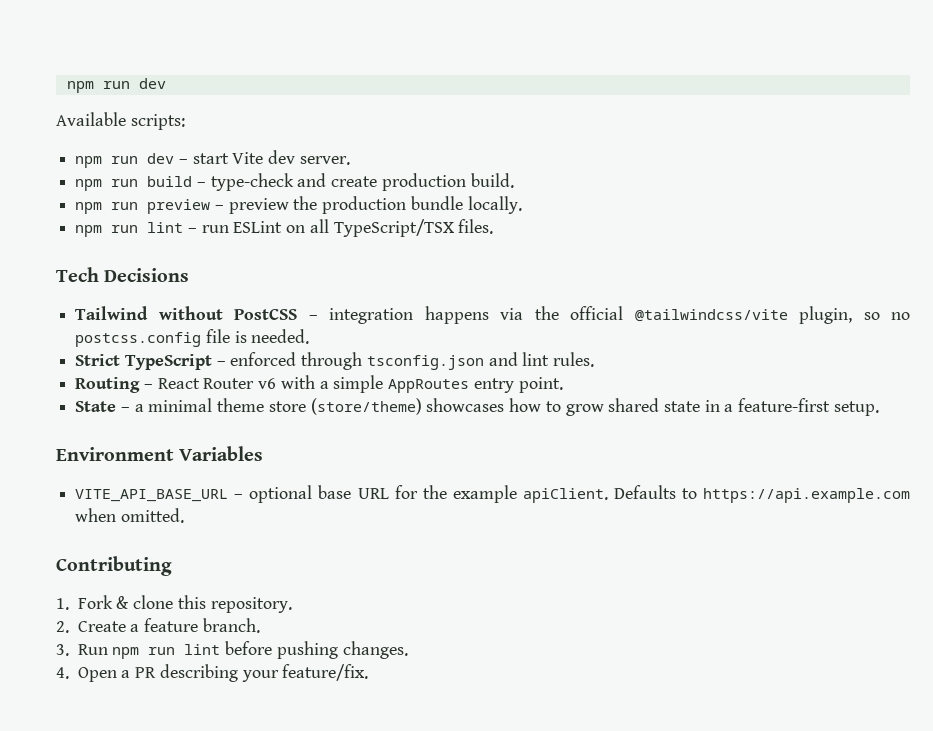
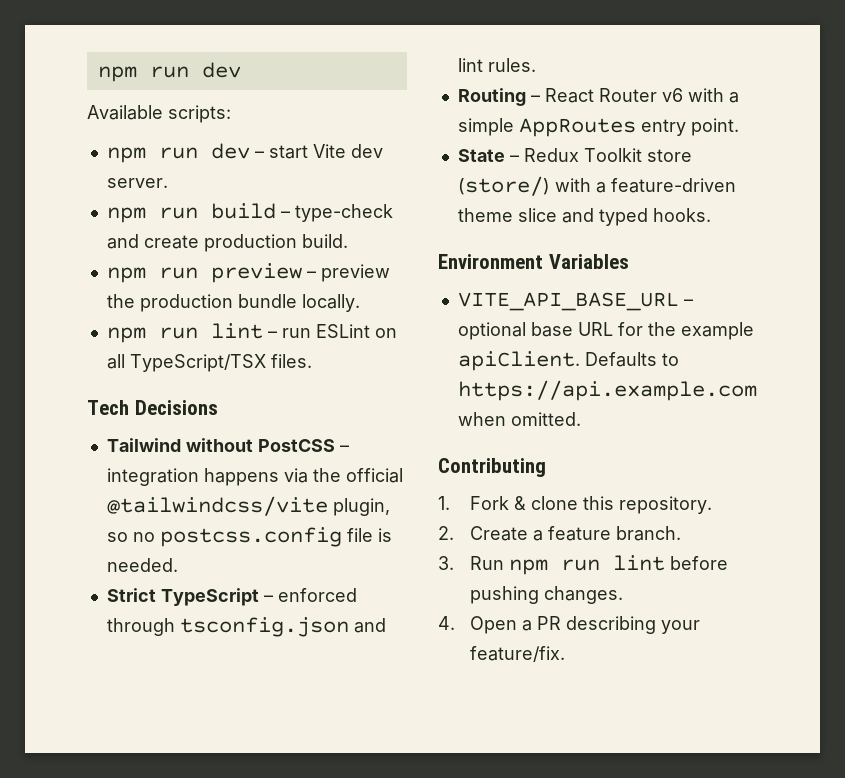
- State – a minimal theme store (store/theme) showcases how to grow shared state in a feature-first setup.
+ State – Redux Toolkit store (store/) with a feature-driven theme slice and typed hooks.

